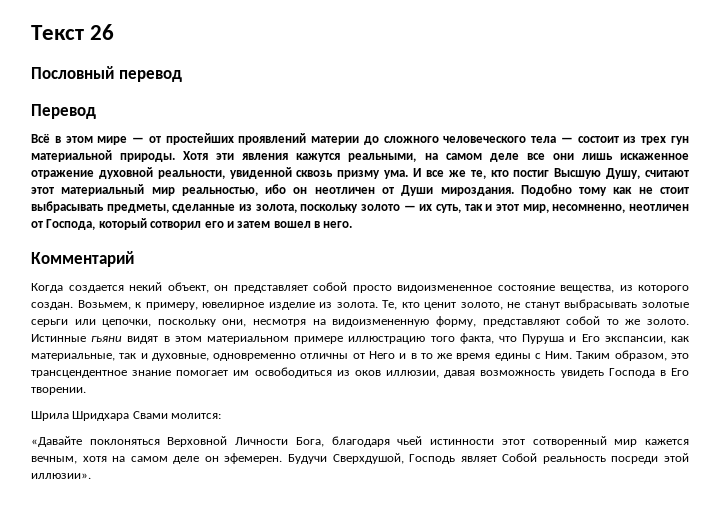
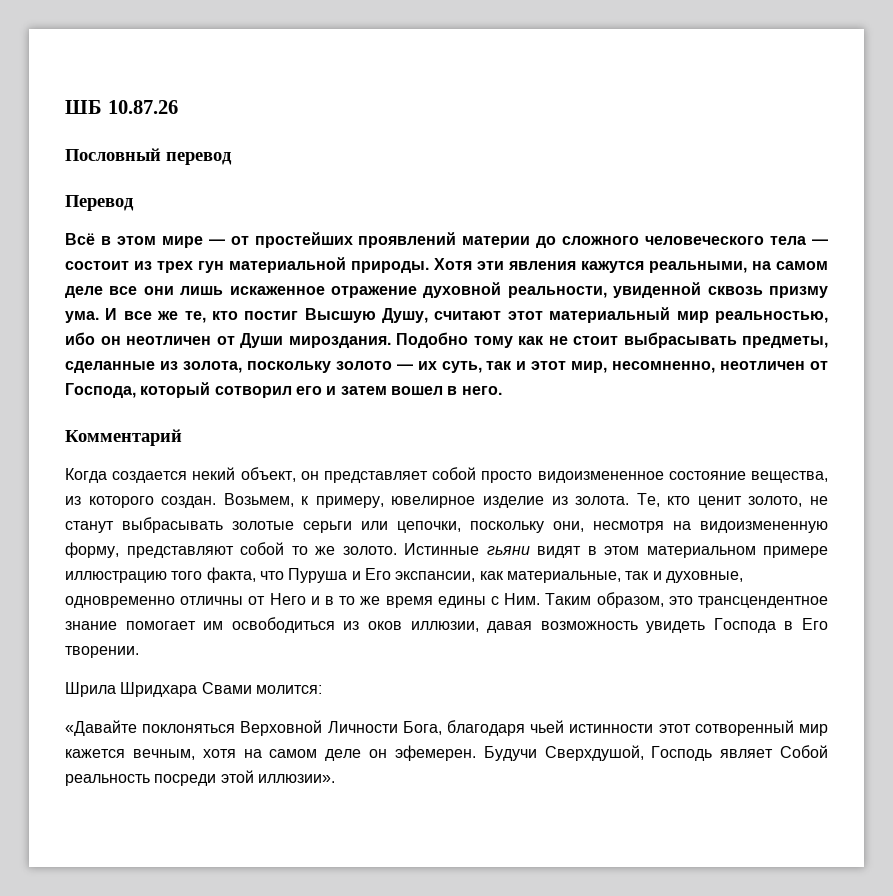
- Текст 26
+ ШБ 10.87.26

